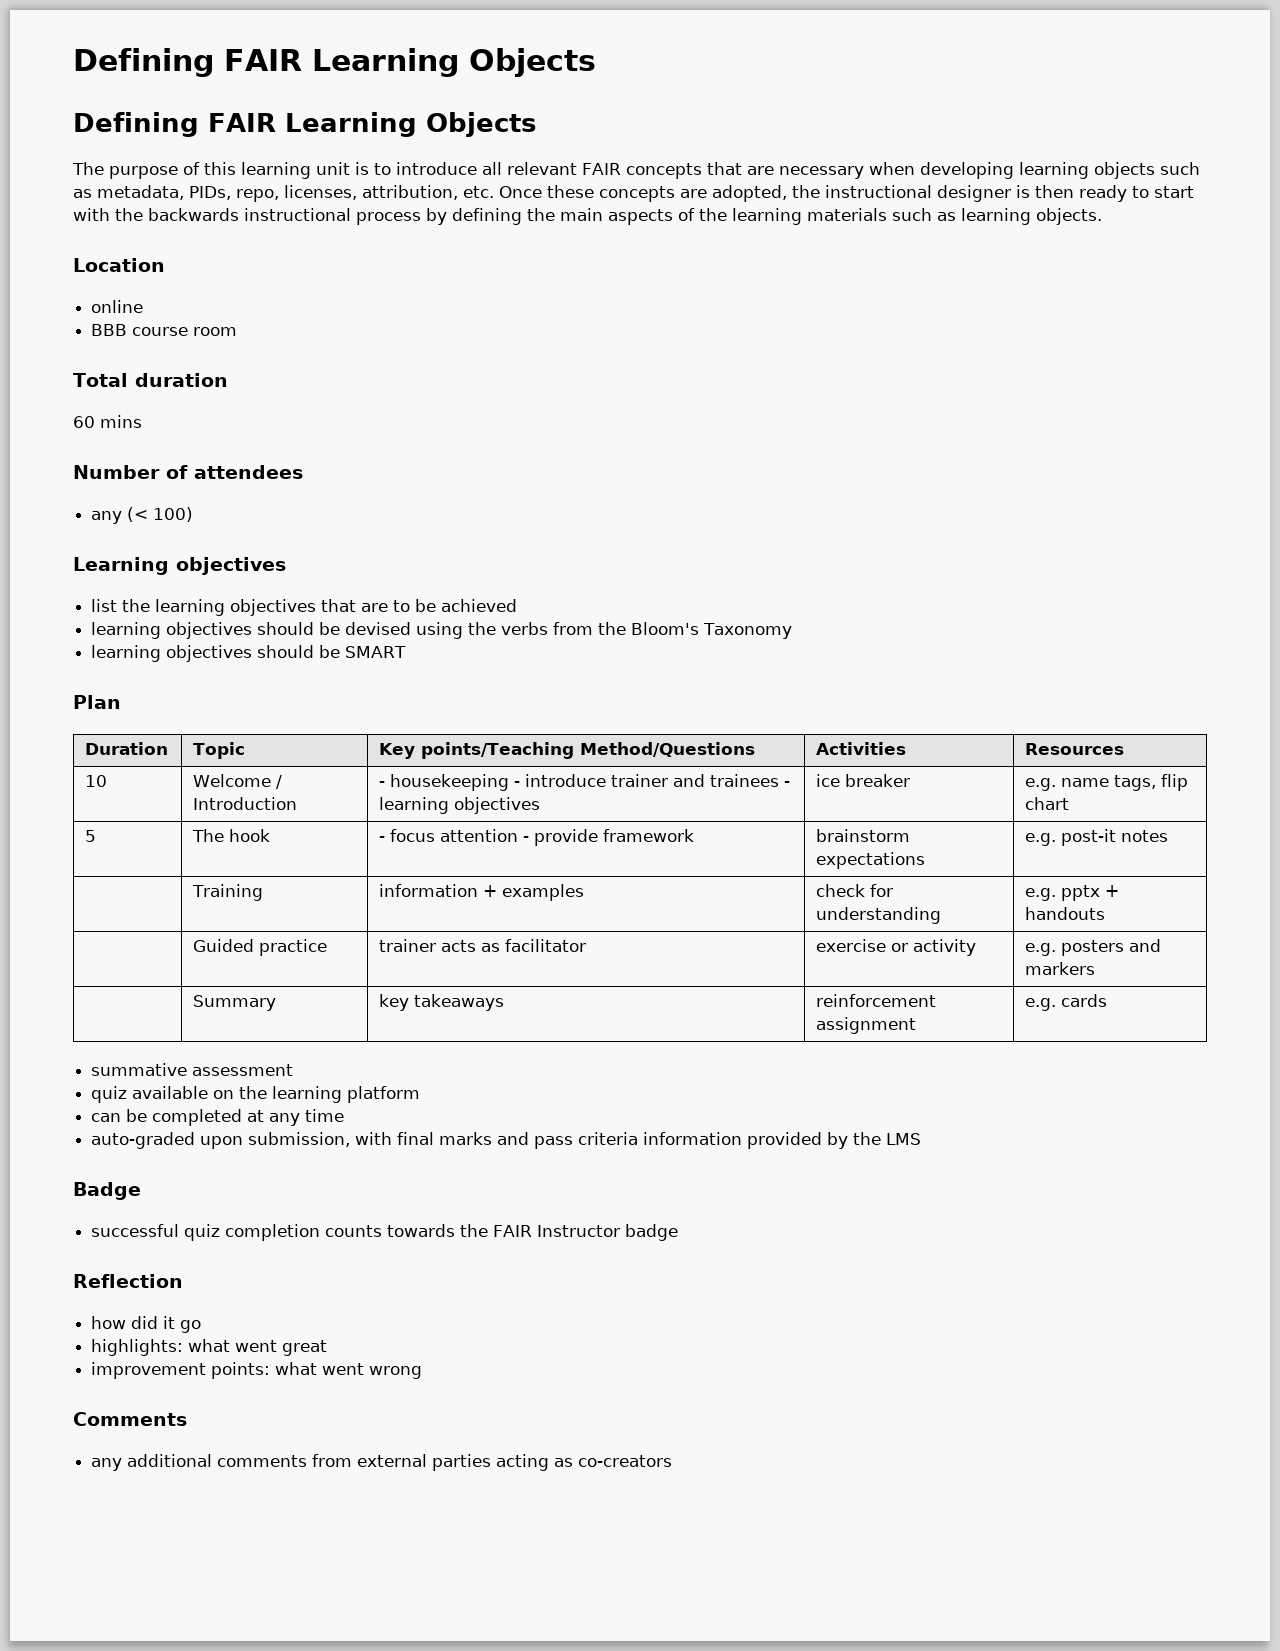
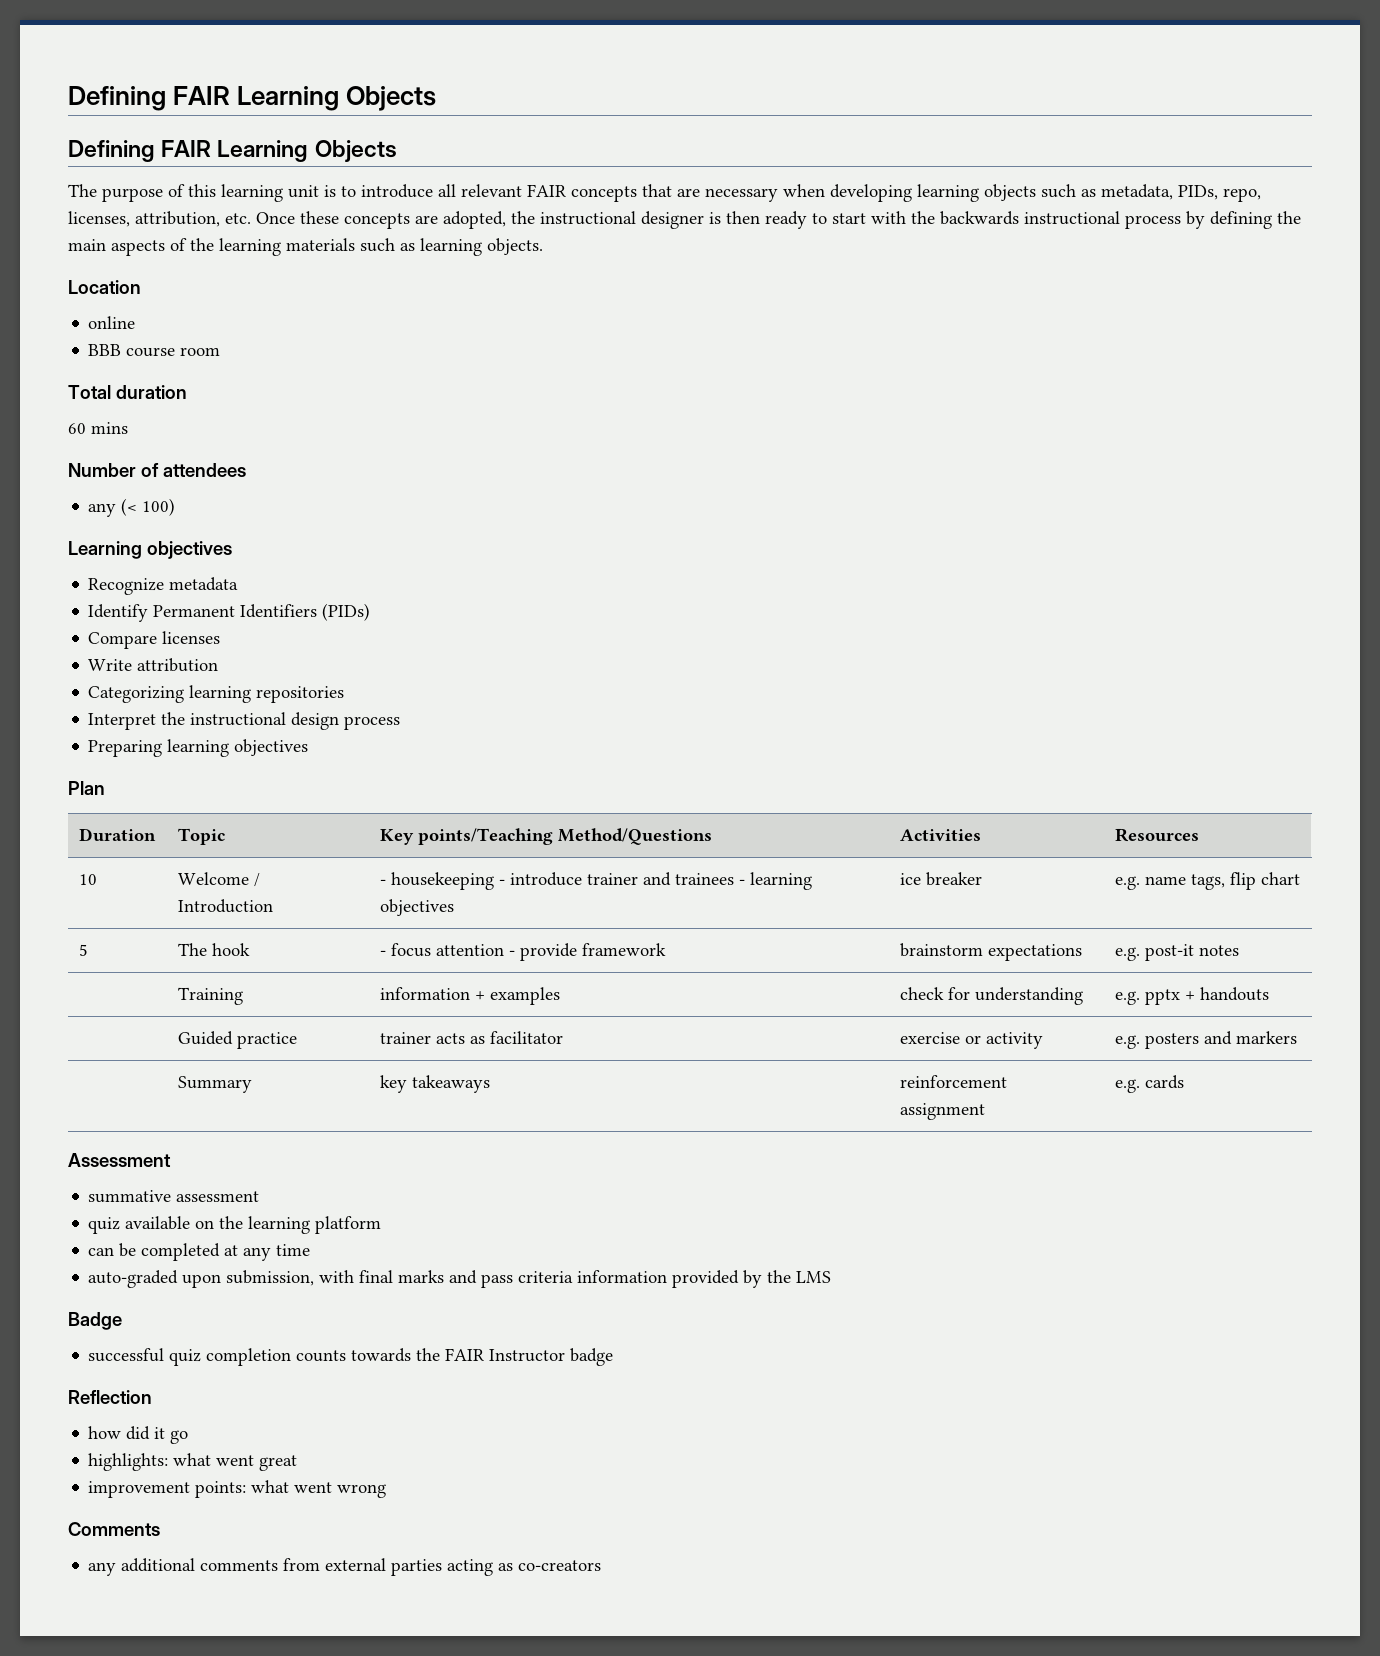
- list the learning objectives that are to be achieved
- learning objectives should be devised using the verbs from the Bloom's Taxonomy
- learning objectives should be SMART
+ Recognize metadata
+ Identify Permanent Identifiers (PIDs)
+ Compare licenses
+ Write attribution
+ Categorizing learning repositories
+ Interpret the instructional design process
+ Preparing learning objectives
+ Assessment

